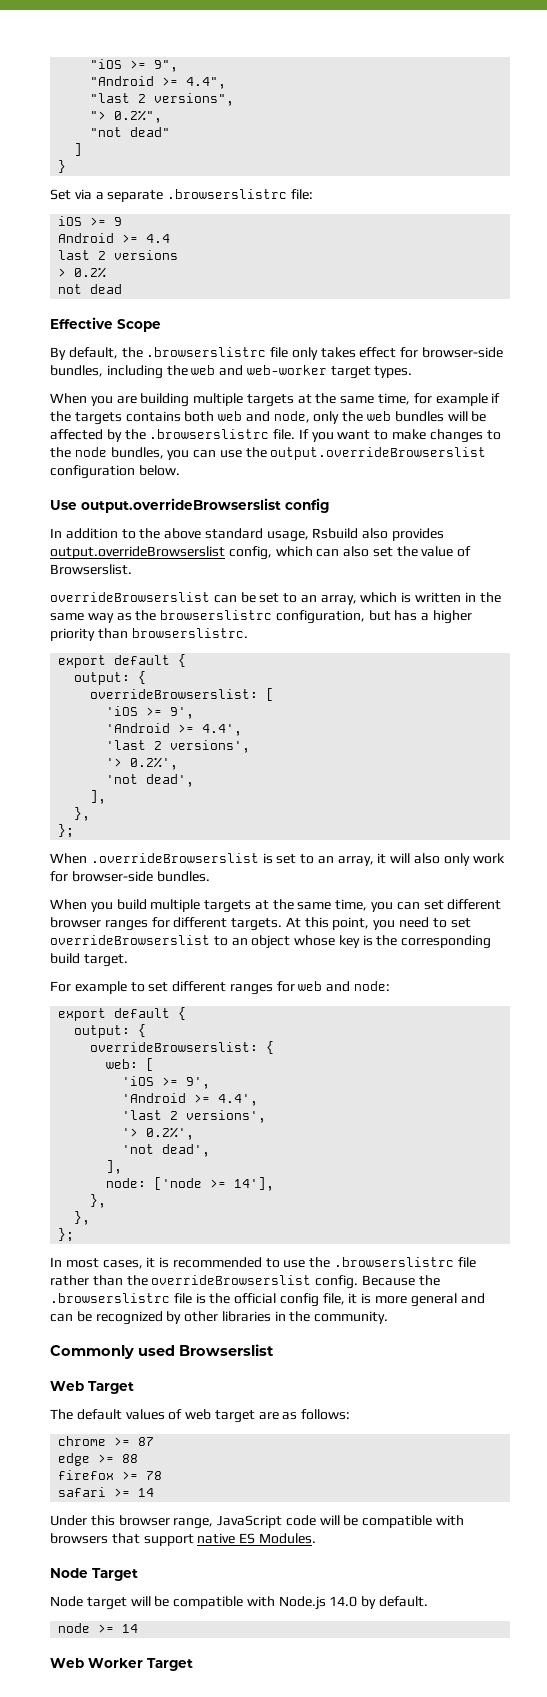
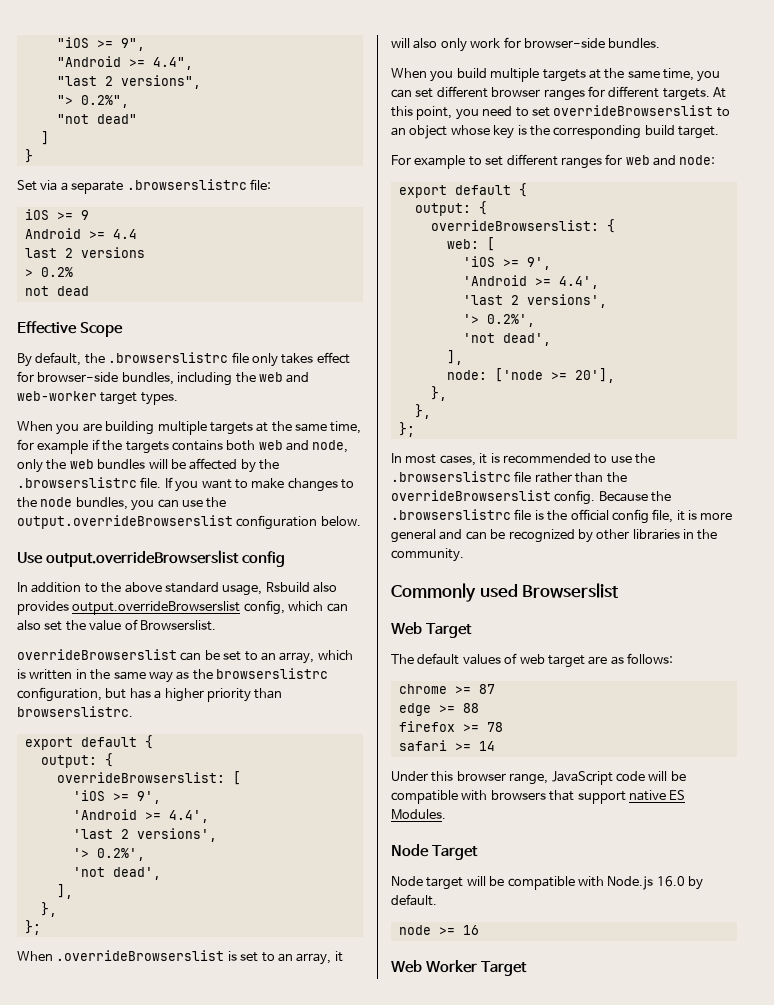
- node: ['node >= 14'],
+ node: ['node >= 20'],
- Node target will be compatible with Node.js 14.0 by default.
+ Node target will be compatible with Node.js 16.0 by default.
- node >= 14
+ node >= 16

